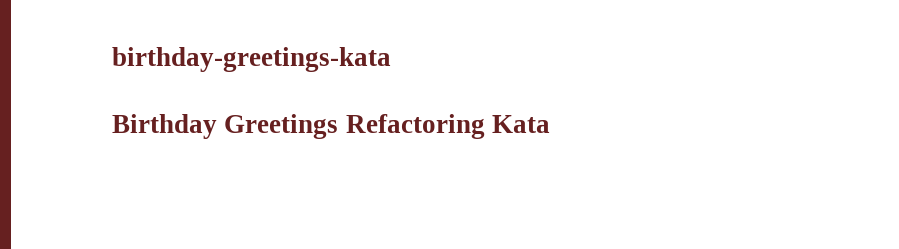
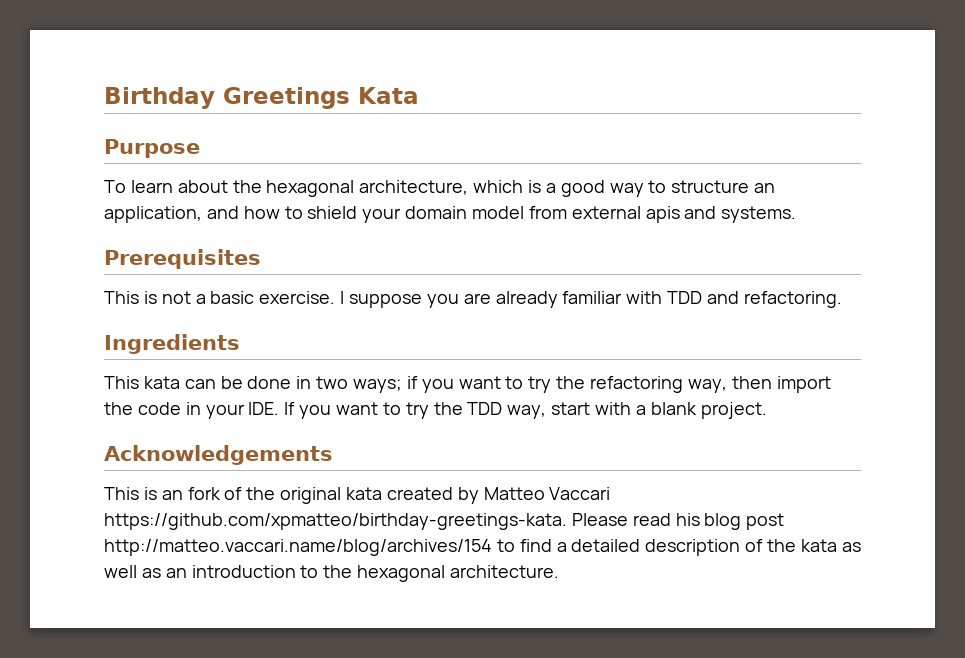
- birthday-greetings-kata
- Birthday Greetings Refactoring Kata
+ Birthday Greetings Kata
+ Purpose
+ To learn about the hexagonal architecture, which is a good way to structure an application, and how to shield your domain model from external apis and systems.
+ Prerequisites
+ This is not a basic exercise. I suppose you are already familiar with TDD and refactoring.
+ Ingredients
+ This kata can be done in two ways; if you want to try the refactoring way, then import the code in your IDE. If you want to try the TDD way, start with a blank project.
+ Acknowledgements
+ This is an fork of the original kata created by Matteo Vaccari https://github.com/xpmatteo/birthday-greetings-kata. Please read his blog post http://matteo.vaccari.name/blog/archives/154 to find a detailed description of the kata as well as an introduction to the hexagonal architecture.

